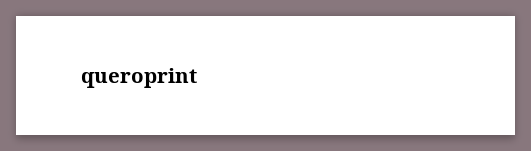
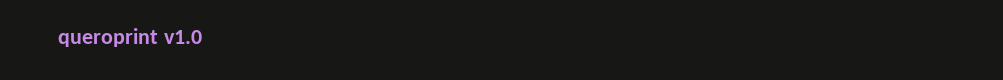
- queroprint
+ queroprint v1.0

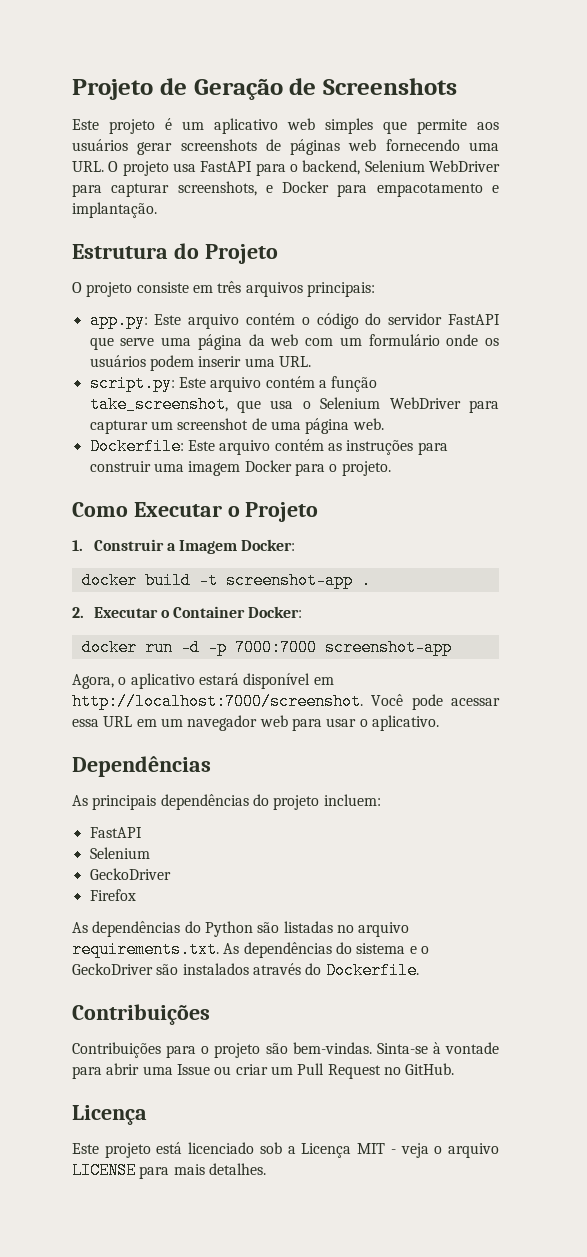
- queroprint v1.0
+ Projeto de Geração de Screenshots
+ Este projeto é um aplicativo web simples que permite aos usuários gerar screenshots de páginas web fornecendo uma URL. O projeto usa FastAPI para o backend, Selenium WebDriver para capturar screenshots, e Docker para empacotamento e implantação.
+ Estrutura do Projeto
+ O projeto consiste em três arquivos principais:
+ app.py: Este arquivo contém o código do servidor FastAPI que serve uma página da web com um formulário onde os usuários podem inserir uma URL.
+ script.py: Este arquivo contém a função take_screenshot, que usa o Selenium WebDriver para capturar um screenshot de uma página web.
+ Dockerfile: Este arquivo contém as instruções para construir uma imagem Docker para o projeto.
+ Como Executar o Projeto
+ 1. Construir a Imagem Docker:
+ docker build -t screenshot-app .
+ 2. Executar o Container Docker:
+ docker run -d -p 7000:7000 screenshot-app
+ Agora, o aplicativo estará disponível em http://localhost:7000/screenshot. Você pode acessar essa URL em um navegador web para usar o aplicativo.
+ Dependências
+ As principais dependências do projeto incluem:
+ FastAPI
+ Selenium
+ GeckoDriver
+ Firefox
+ As dependências do Python são listadas no arquivo requirements.txt. As dependências do sistema e o GeckoDriver são instalados através do Dockerfile.
+ Contribuições
+ Contribuições para o projeto são bem-vindas. Sinta-se à vontade para abrir uma Issue ou criar um Pull Request no GitHub.
+ Licença
+ Este projeto está licenciado sob a Licença MIT - veja o arquivo LICENSE para mais detalhes.

